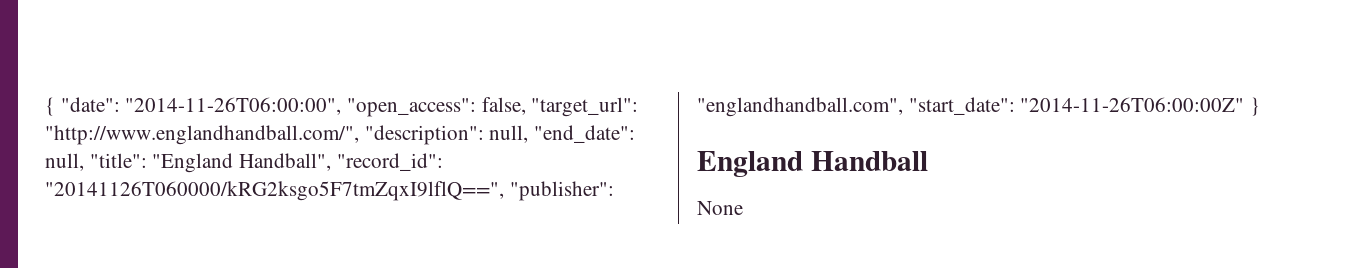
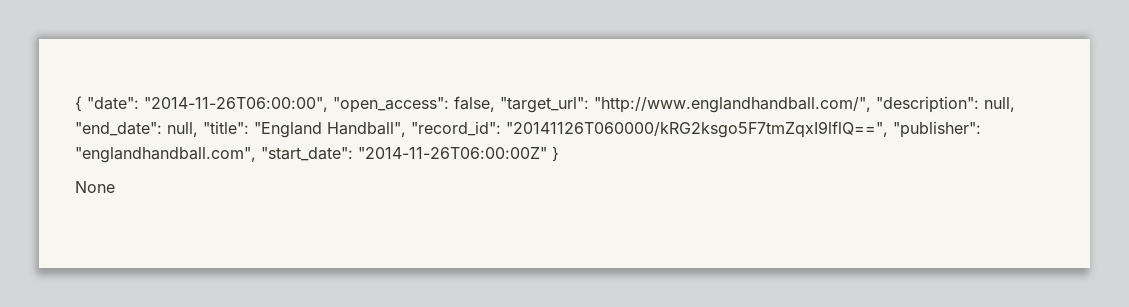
- England Handball

